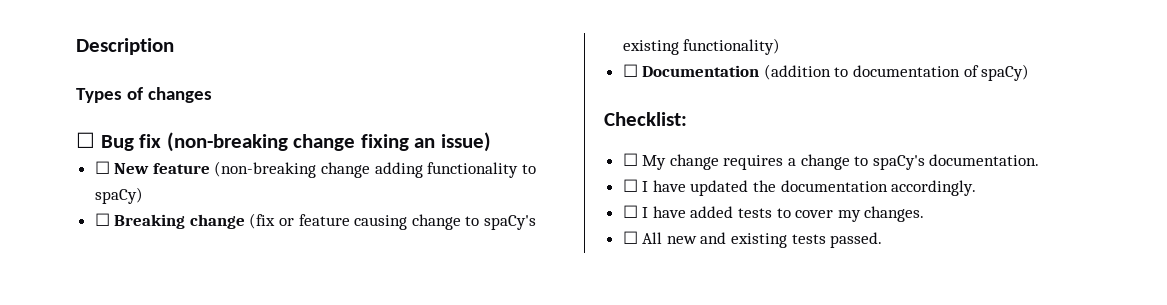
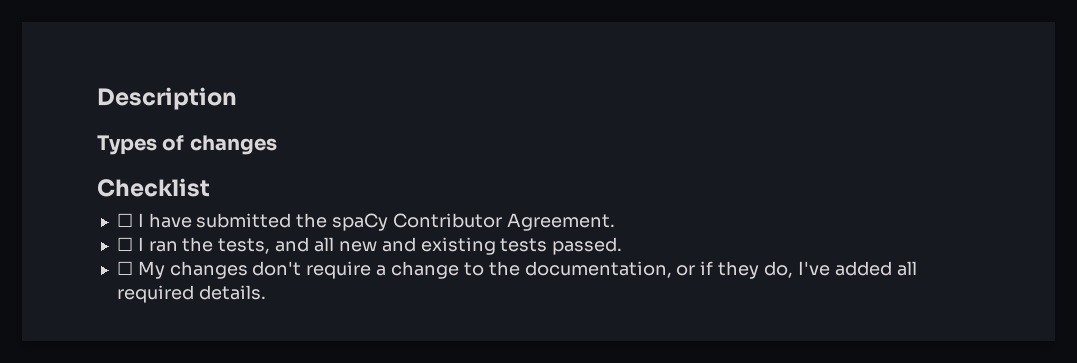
- ☐ Bug fix (non-breaking change fixing an issue)
- ☐ New feature (non-breaking change adding functionality to spaCy)
- ☐ Breaking change (fix or feature causing change to spaCy's existing functionality)
- ☐ Documentation (addition to documentation of spaCy)
- Checklist:
- ☐ My change requires a change to spaCy's documentation.
- ☐ I have updated the documentation accordingly.
- ☐ I have added tests to cover my changes.
- ☐ All new and existing tests passed.
+ Checklist
+ ☐ I have submitted the spaCy Contributor Agreement.
+ ☐ I ran the tests, and all new and existing tests passed.
+ ☐ My changes don't require a change to the documentation, or if they do, I've added all required details.

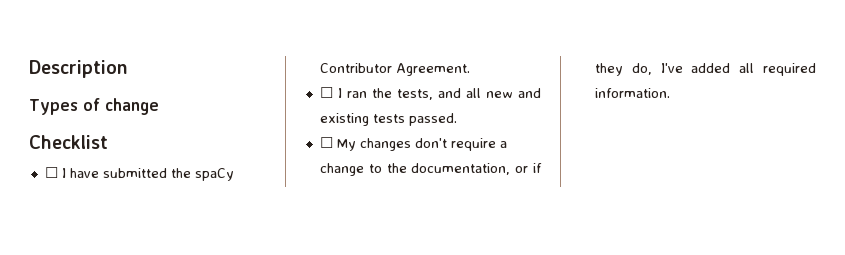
- Types of changes
+ Types of change
- ☐ My changes don't require a change to the documentation, or if they do, I've added all required details.
+ ☐ My changes don't require a change to the documentation, or if they do, I've added all required information.

